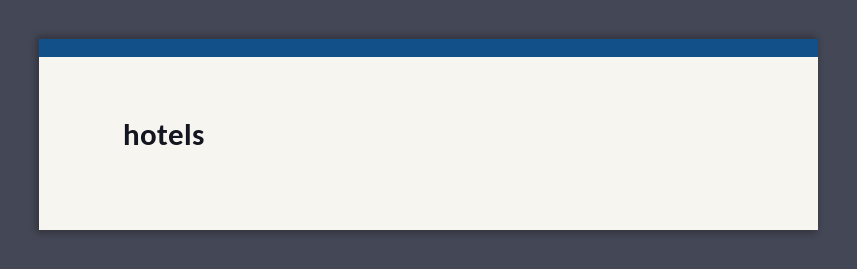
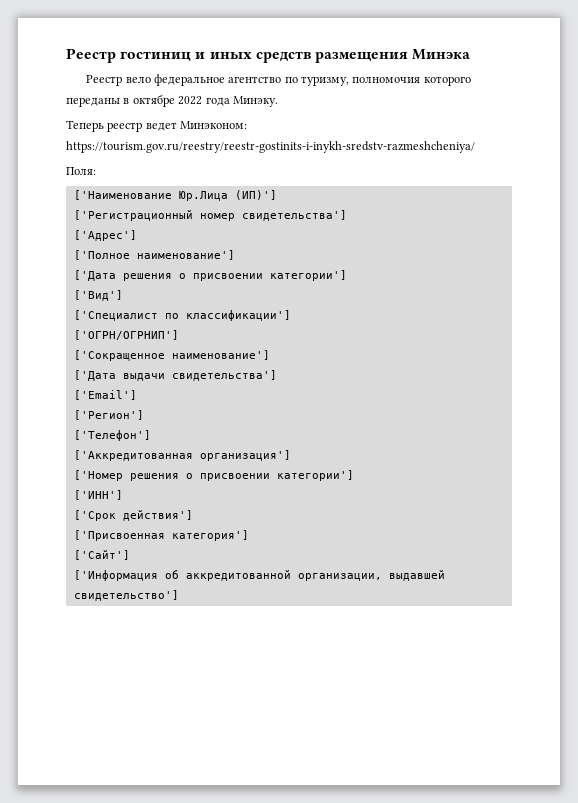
- hotels
+ Реестр гостиниц и иных средств размещения Минэка
+ Реестр вело федеральное агентство по туризму, полномочия которого переданы в октябре 2022 года Минэку.
+ Теперь реестр ведет Минэконом: https://tourism.gov.ru/reestry/reestr-gostinits-i-inykh-sredstv-razmeshcheniya/
+ Поля:
+ ['Наименование Юр.Лица (ИП)']
+ ['Регистрационный номер свидетельства']
+ ['Адрес']
+ ['Полное наименование']
+ ['Дата решения о присвоении категории']
+ ['Вид']
+ ['Специалист по классификации']
+ ['ОГРН/ОГРНИП']
+ ['Сокращенное наименование']
+ ['Дата выдачи свидетельства']
+ ['Email']
+ ['Регион']
+ ['Телефон']
+ ['Аккредитованная организация']
+ ['Номер решения о присвоении категории']
+ ['ИНН']
+ ['Срок действия']
+ ['Присвоенная категория']
+ ['Сайт']
+ ['Информация об аккредитованной организации, выдавшей свидетельство']

